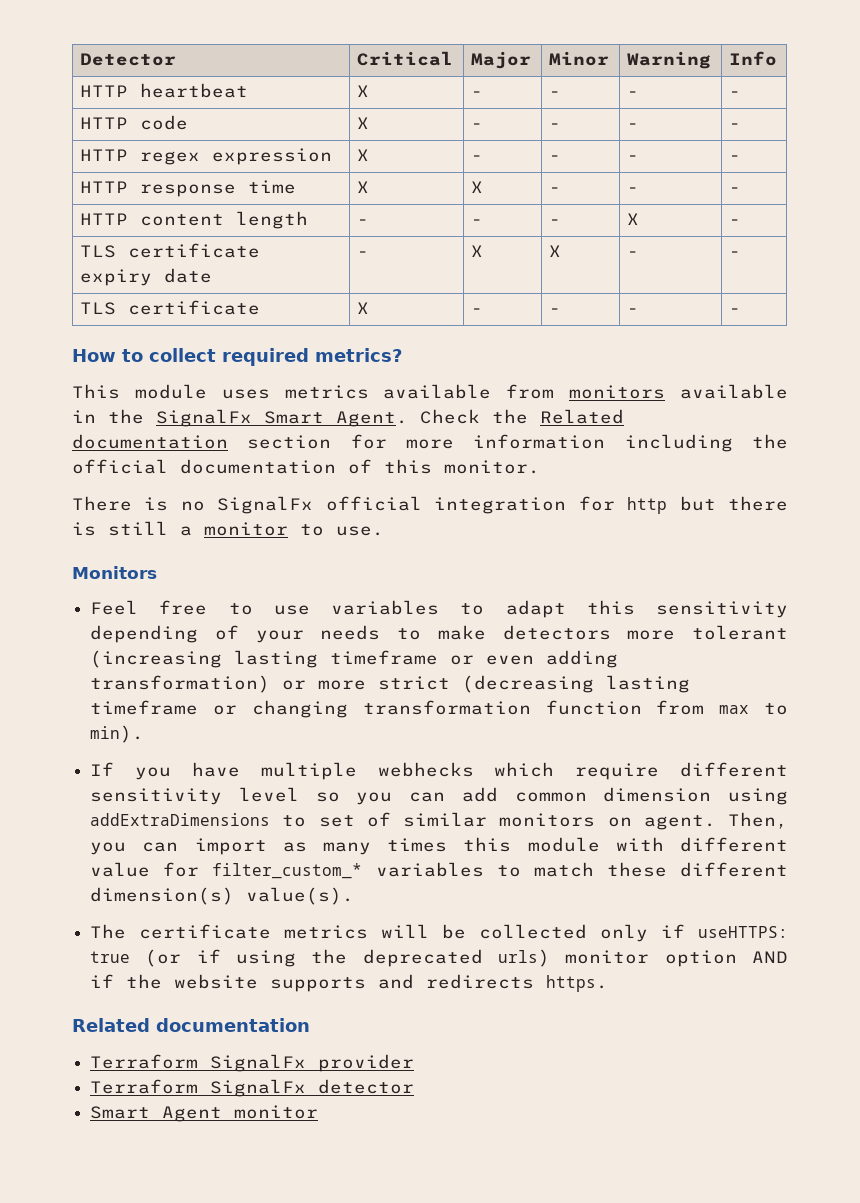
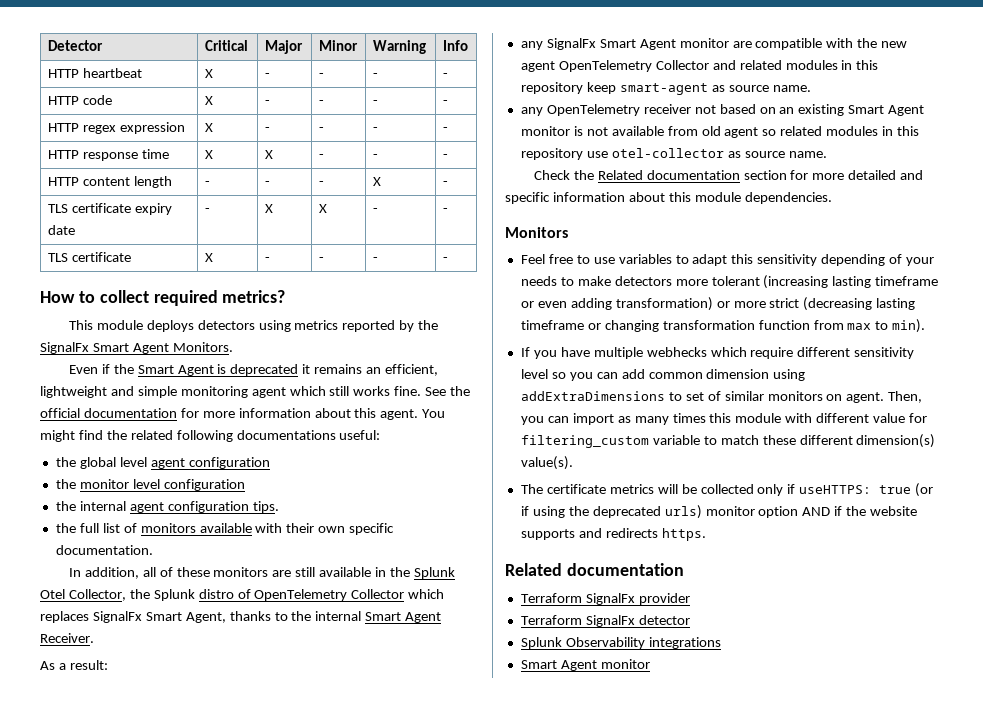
- This module uses metrics available from monitors available in the SignalFx Smart Agent. Check the Related documentation section for more information including the official documentation of this monitor.
- There is no SignalFx official integration for http but there is still a monitor to use.
+ This module deploys detectors using metrics reported by the SignalFx Smart Agent Monitors.
+ Even if the Smart Agent is deprecated it remains an efficient, lightweight and simple monitoring agent which still works fine. See the official documentation for more information about this agent. You might find the related following documentations useful:
+ the global level agent configuration
+ the monitor level configuration
+ the internal agent configuration tips.
+ the full list of monitors available with their own specific documentation.
+ In addition, all of these monitors are still available in the Splunk Otel Collector, the Splunk distro of OpenTelemetry Collector which replaces SignalFx Smart Agent, thanks to the internal Smart Agent Receiver.
+ As a result:
+ any SignalFx Smart Agent monitor are compatible with the new agent OpenTelemetry Collector and related modules in this repository keep smart-agent as source name.
+ any OpenTelemetry receiver not based on an existing Smart Agent monitor is not available from old agent so related modules in this repository use otel-collector as source name.
+ Check the Related documentation section for more detailed and specific information about this module dependencies.
- Then, you can import as many times this module with different value for filter_custom_* variables to match these different dimension(s) value(s).
+ Then, you can import as many times this module with different value for filtering_custom variable to match these different dimension(s) value(s).
+ Splunk Observability integrations

